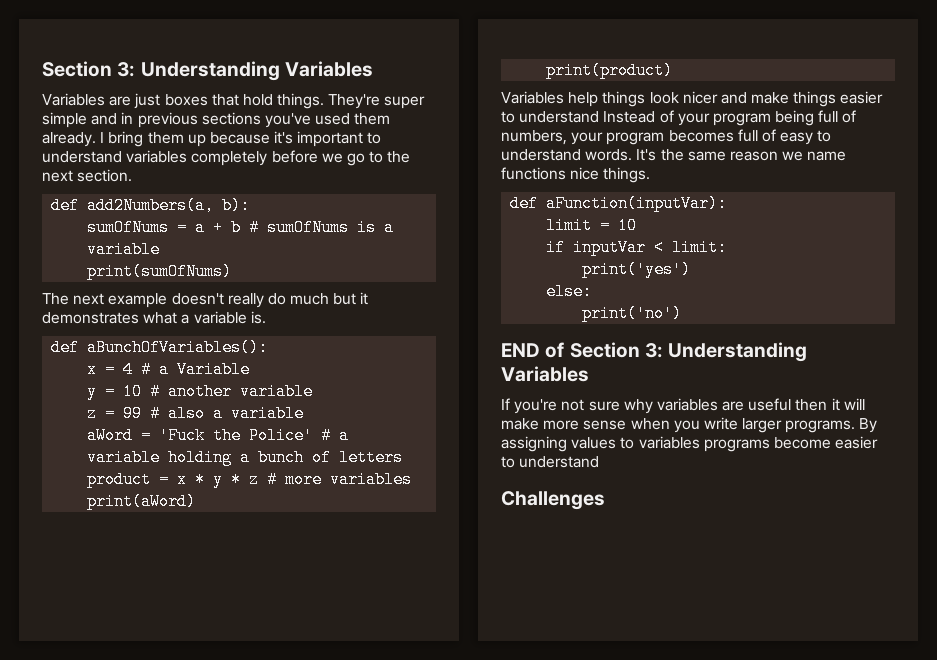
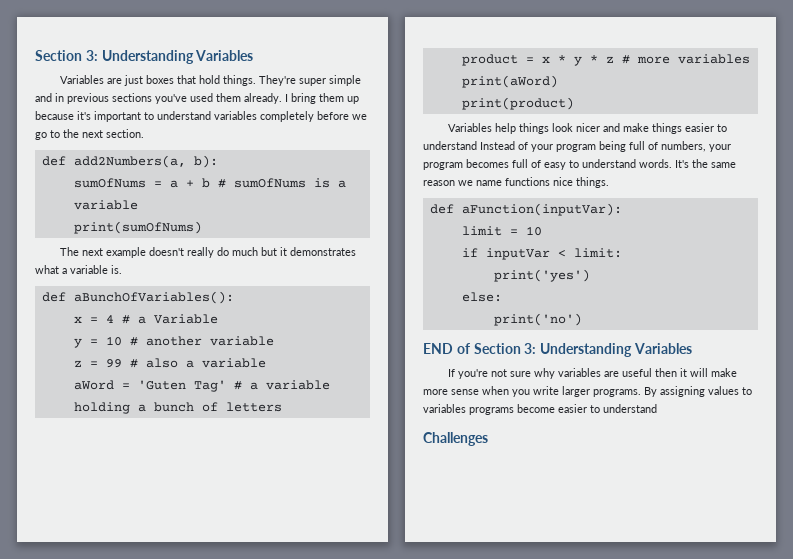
- aWord = 'Fuck the Police' # a variable holding a bunch of letters
+ aWord = 'Guten Tag' # a variable holding a bunch of letters

